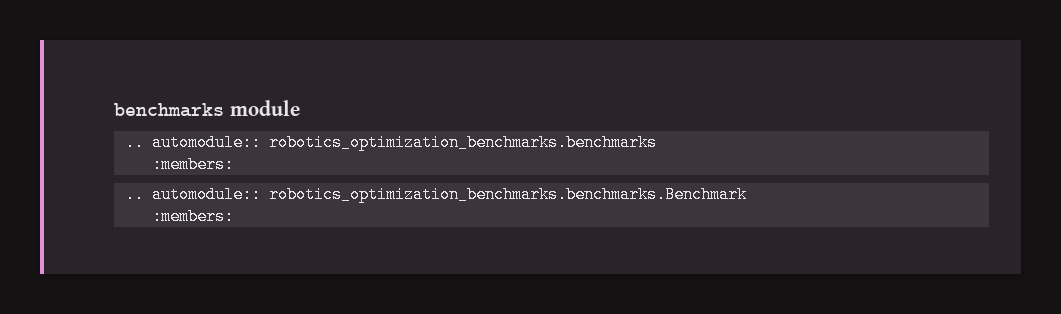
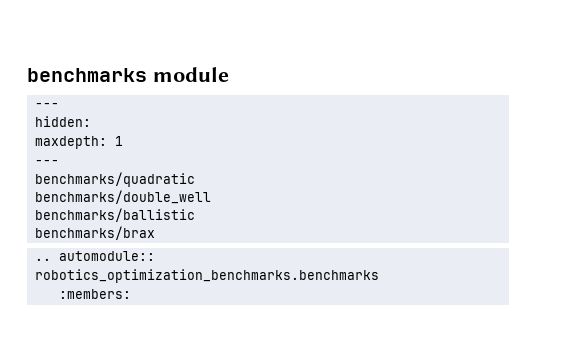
  benchmarks module
+ ---
+ hidden:
+ maxdepth: 1
+ ---
+ benchmarks/quadratic
+ benchmarks/double_well
+ benchmarks/ballistic
+ benchmarks/brax
- .. automodule:: robotics_optimization_benchmarks.benchmarks.Benchmark
- :members:

